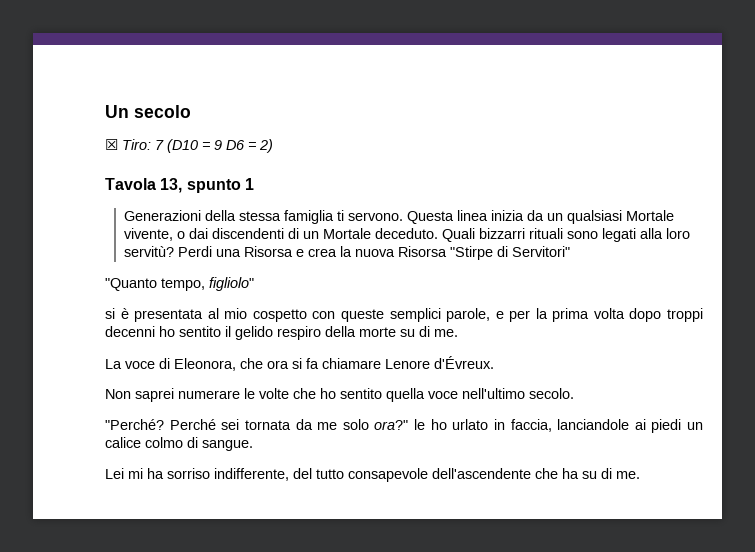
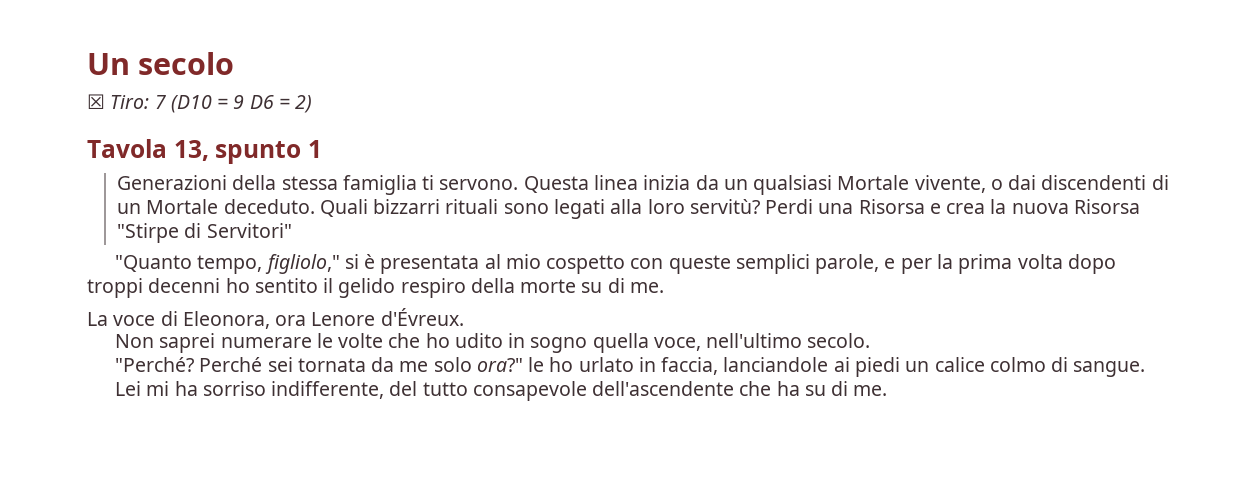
- "Quanto tempo, figliolo"
- si è presentata al mio cospetto con queste semplici parole, e per la prima volta dopo troppi decenni ho sentito il gelido respiro della morte su di me.
+ "Quanto tempo, figliolo," si è presentata al mio cospetto con queste semplici parole, e per la prima volta dopo troppi decenni ho sentito il gelido respiro della morte su di me.
- La voce di Eleonora, che ora si fa chiamare Lenore d'Évreux.
+ La voce di Eleonora, ora Lenore d'Évreux.
- Non saprei numerare le volte che ho sentito quella voce nell'ultimo secolo.
+ Non saprei numerare le volte che ho udito in sogno quella voce, nell'ultimo secolo.

